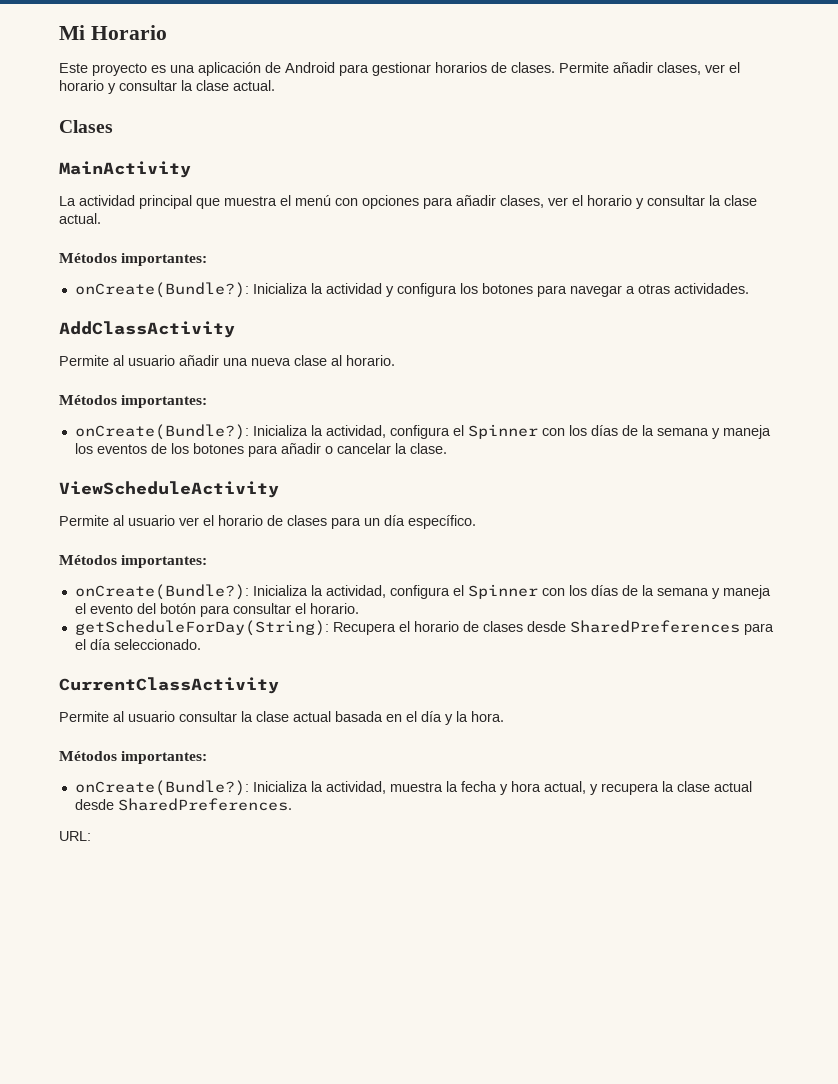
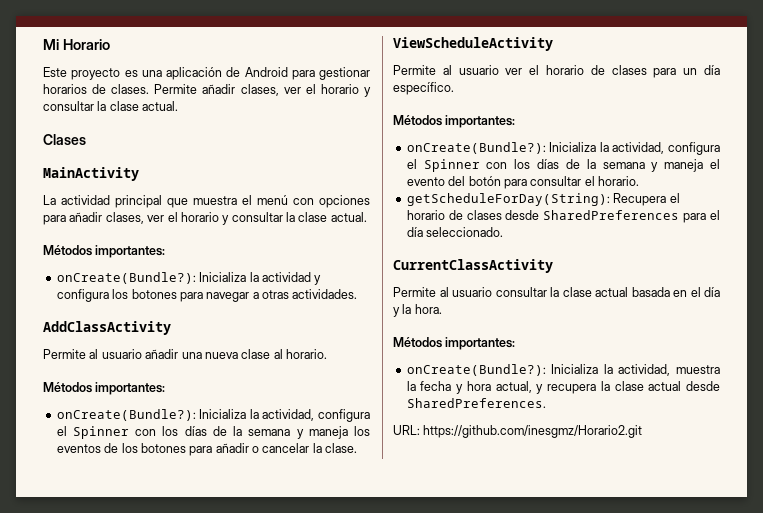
- URL:
+ URL: https://github.com/inesgmz/Horario2.git

